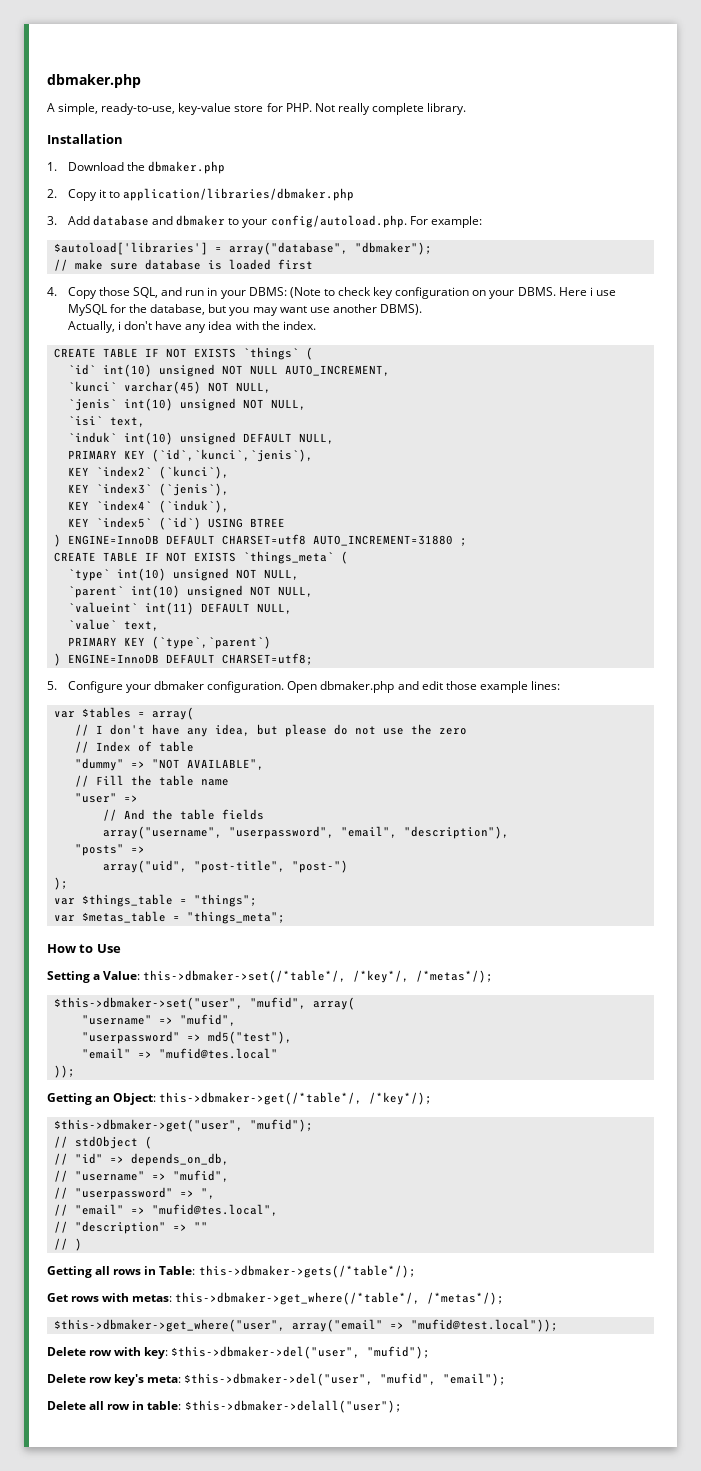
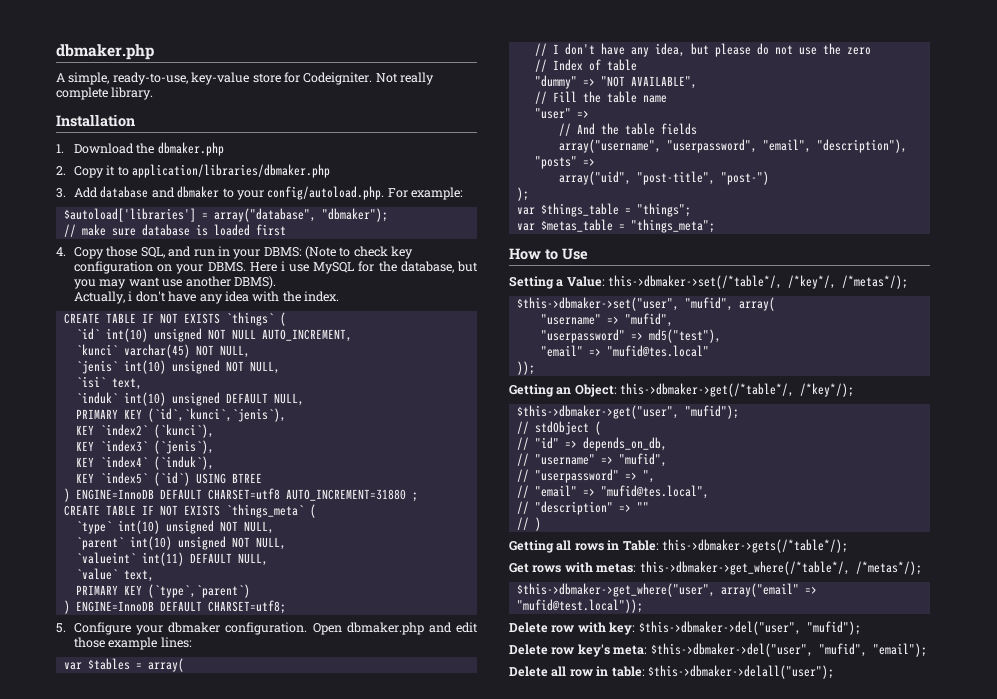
- A simple, ready-to-use, key-value store for PHP. Not really complete library.
+ A simple, ready-to-use, key-value store for Codeigniter. Not really complete library.

